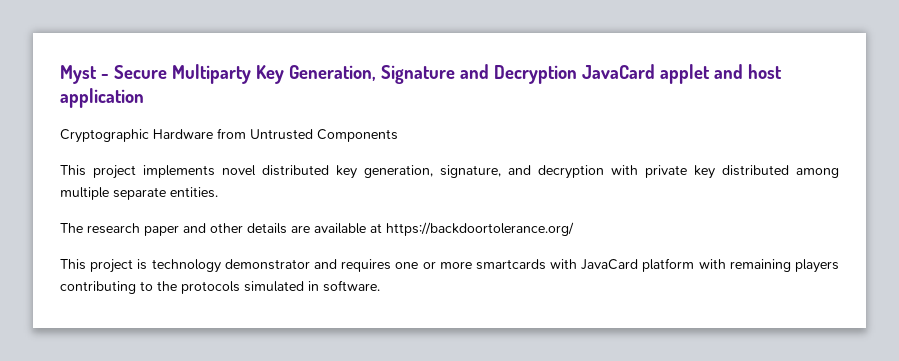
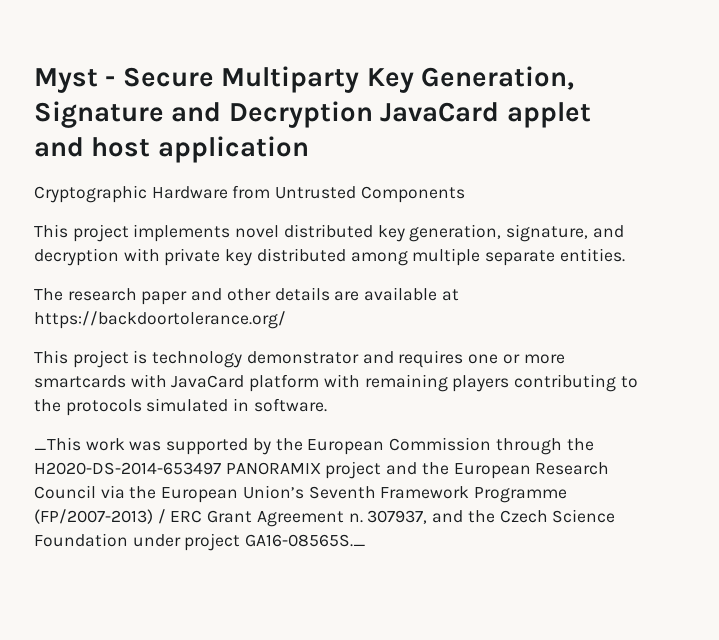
+ _This work was supported by the European Commission through the H2020-DS-2014-653497 PANORAMIX project and the European Research Council via the European Union’s Seventh Framework Programme (FP/2007-2013) / ERC Grant Agreement n. 307937, and the Czech Science Foundation under project GA16-08565S._

